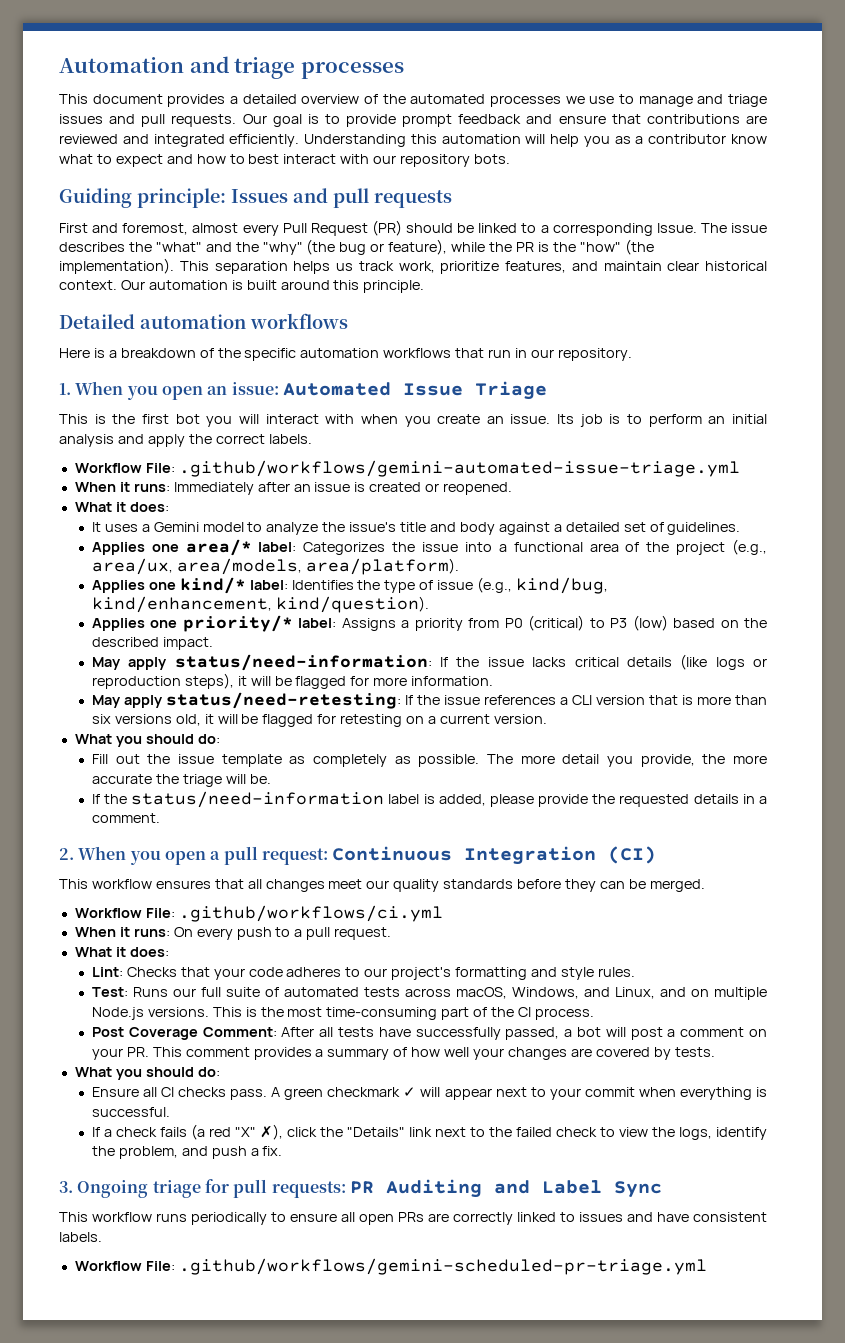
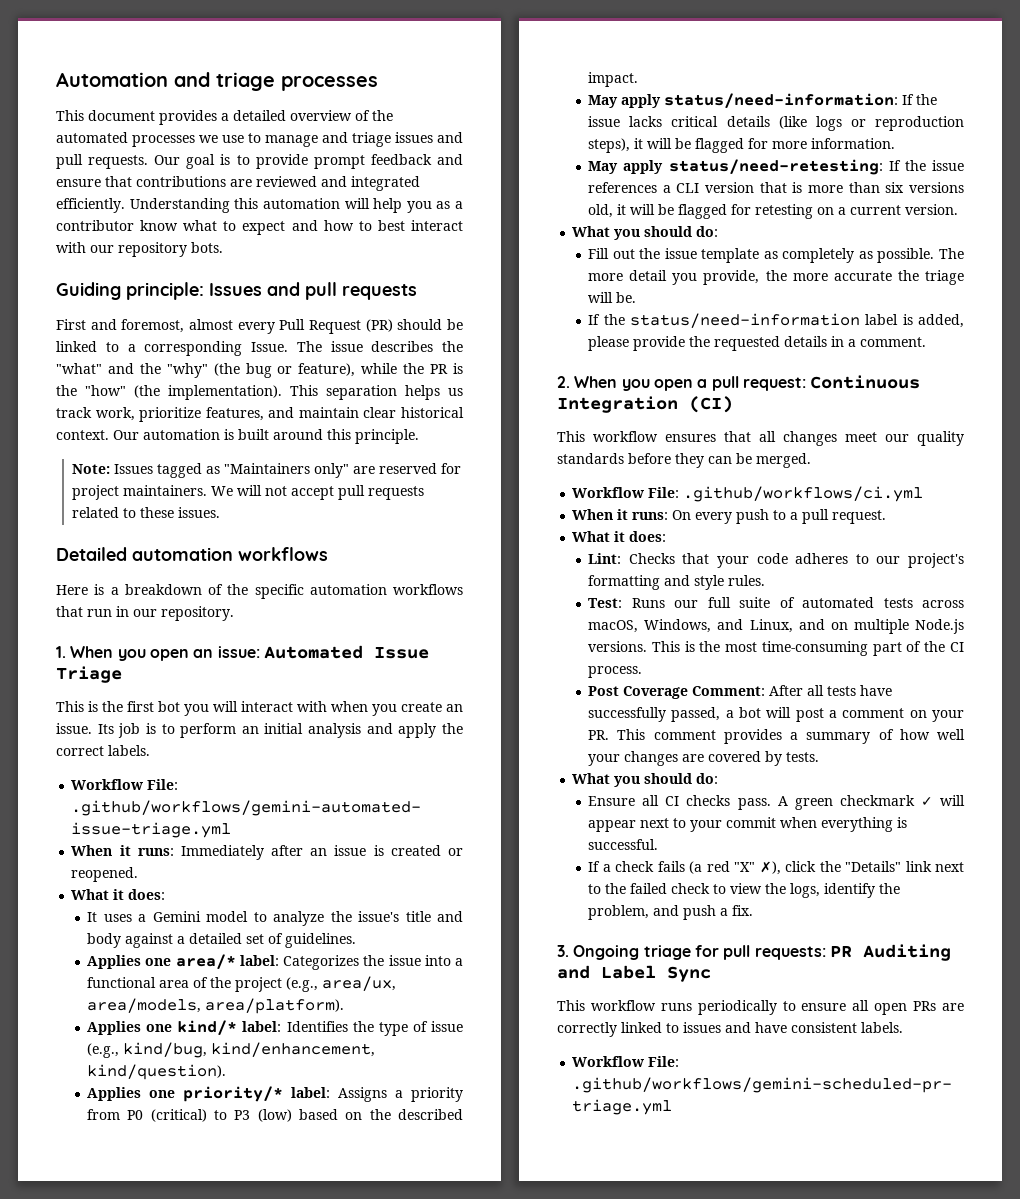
+ Note: Issues tagged as "Maintainers only" are reserved for project maintainers. We will not accept pull requests related to these issues.

